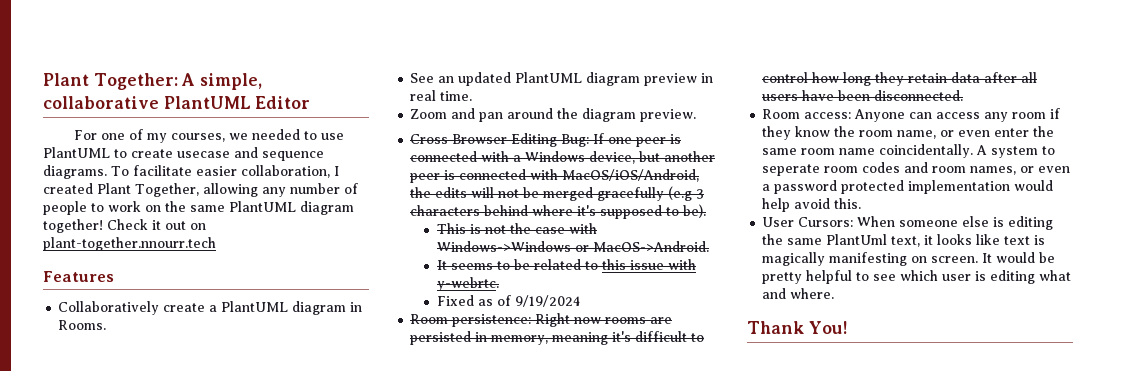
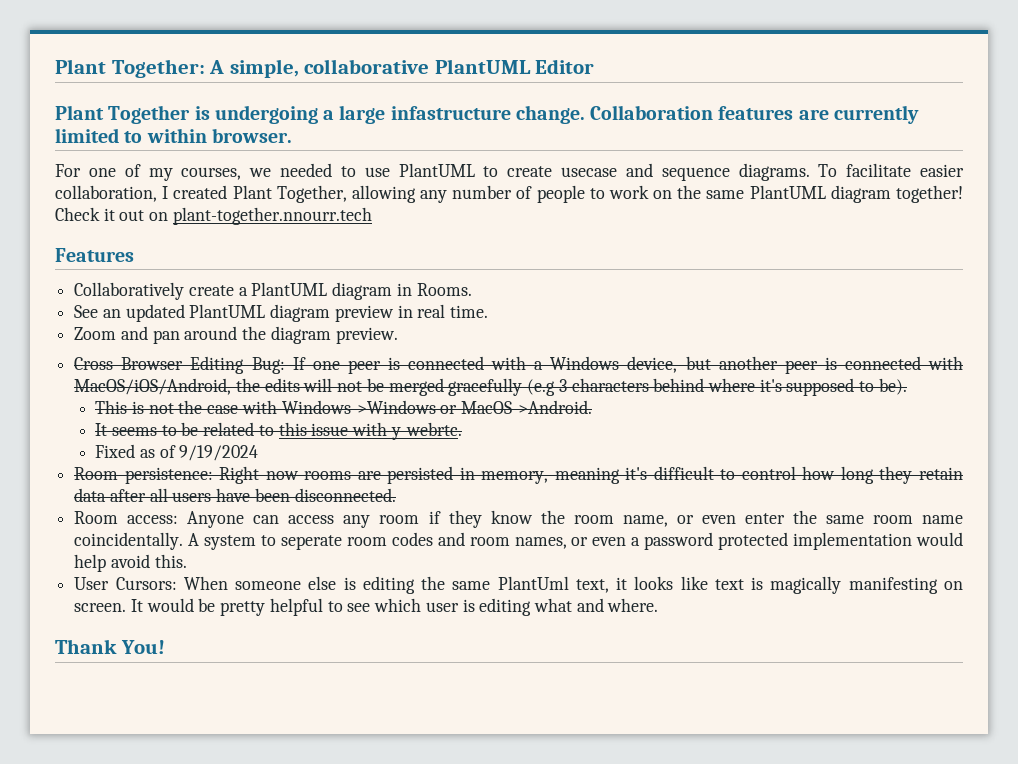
+ Plant Together is undergoing a large infastructure change. Collaboration features are currently limited to within browser.

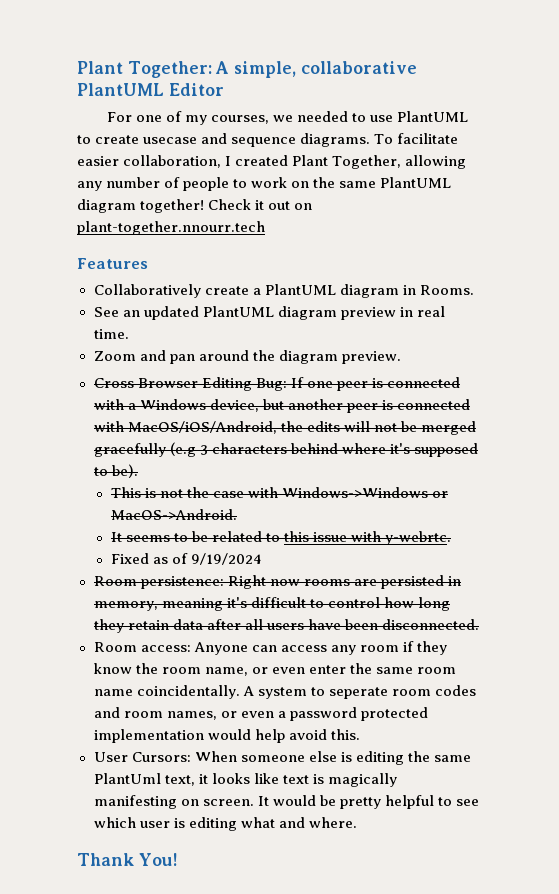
- Plant Together is undergoing a large infastructure change. Collaboration features are currently limited to within browser.

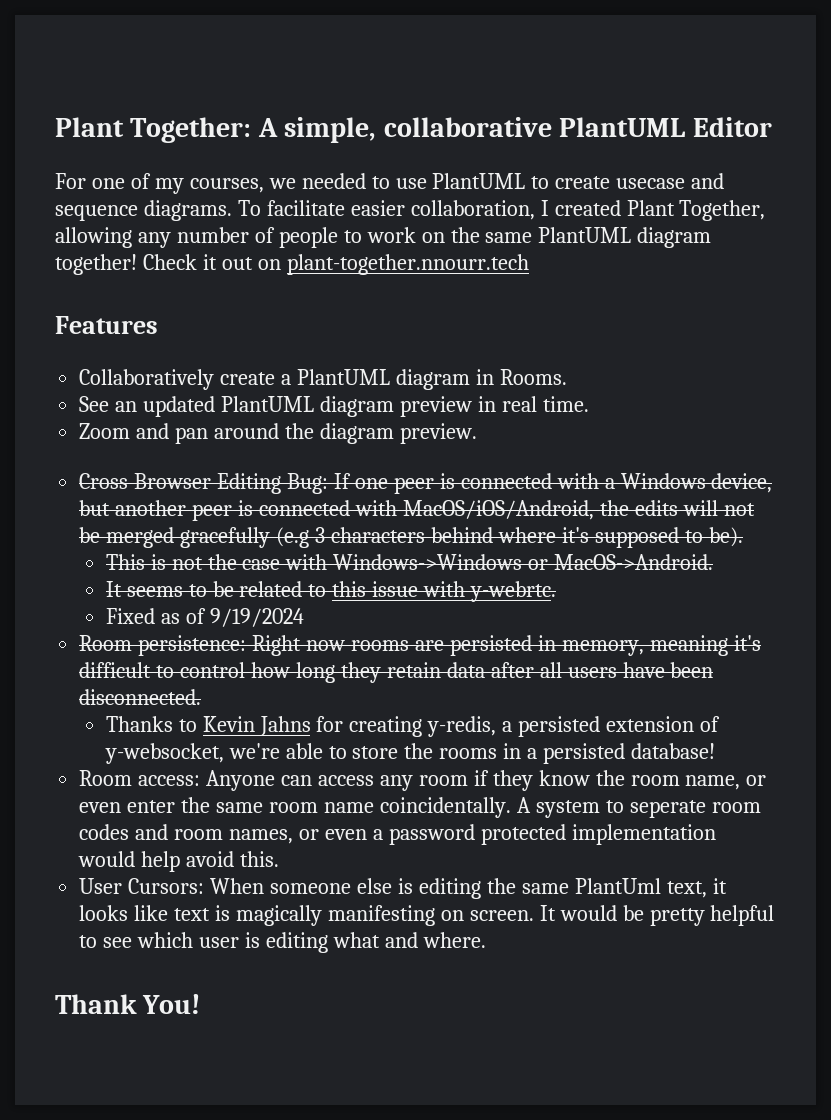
+ Thanks to Kevin Jahns for creating y-redis, a persisted extension of y-websocket, we're able to store the rooms in a persisted database!

